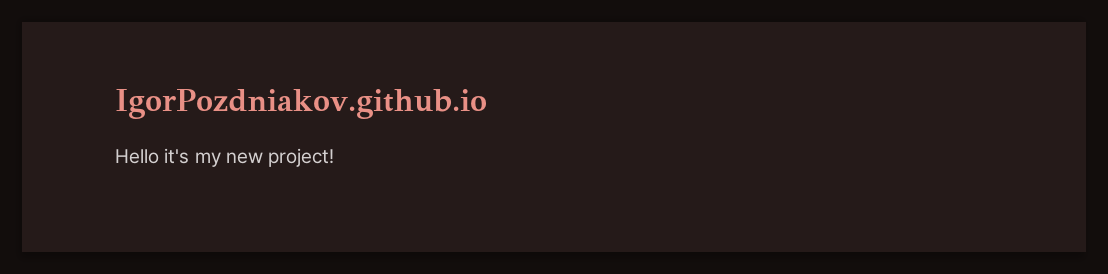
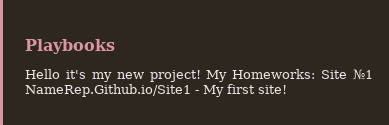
- IgorPozdniakov.github.io
+ Playbooks
+ My Homeworks: Site №1 NameRep.Github.io/Site1 - My first site!

